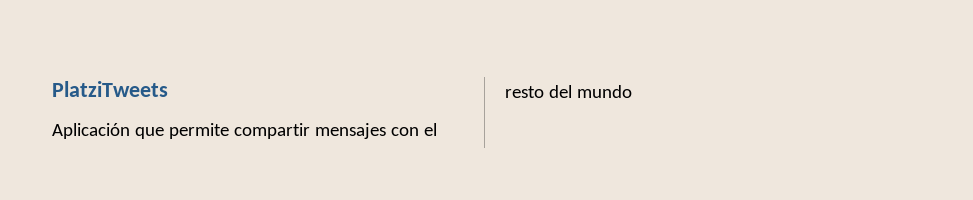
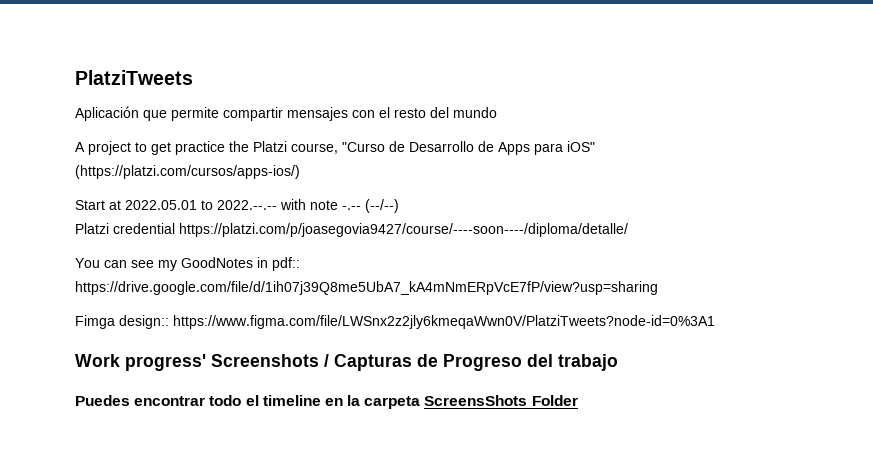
+ A project to get practice the Platzi course, "Curso de Desarrollo de Apps para iOS" (https://platzi.com/cursos/apps-ios/)
+ Start at 2022.05.01 to 2022.--.-- with note -.-- (--/--)
+ Platzi credential https://platzi.com/p/joasegovia9427/course/----soon----/diploma/detalle/
+ You can see my GoodNotes in pdf:: https://drive.google.com/file/d/1ih07j39Q8me5UbA7_kA4mNmERpVcE7fP/view?usp=sharing
+ Fimga design:: https://www.figma.com/file/LWSnx2z2jly6kmeqaWwn0V/PlatziTweets?node-id=0%3A1
+ Work progress' Screenshots / Capturas de Progreso del trabajo
+ Puedes encontrar todo el timeline en la carpeta ScreensShots Folder

